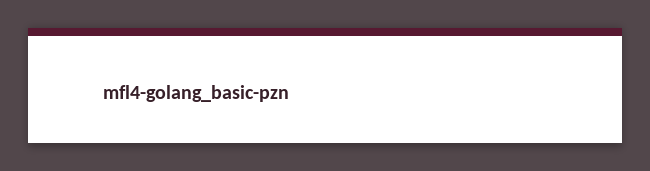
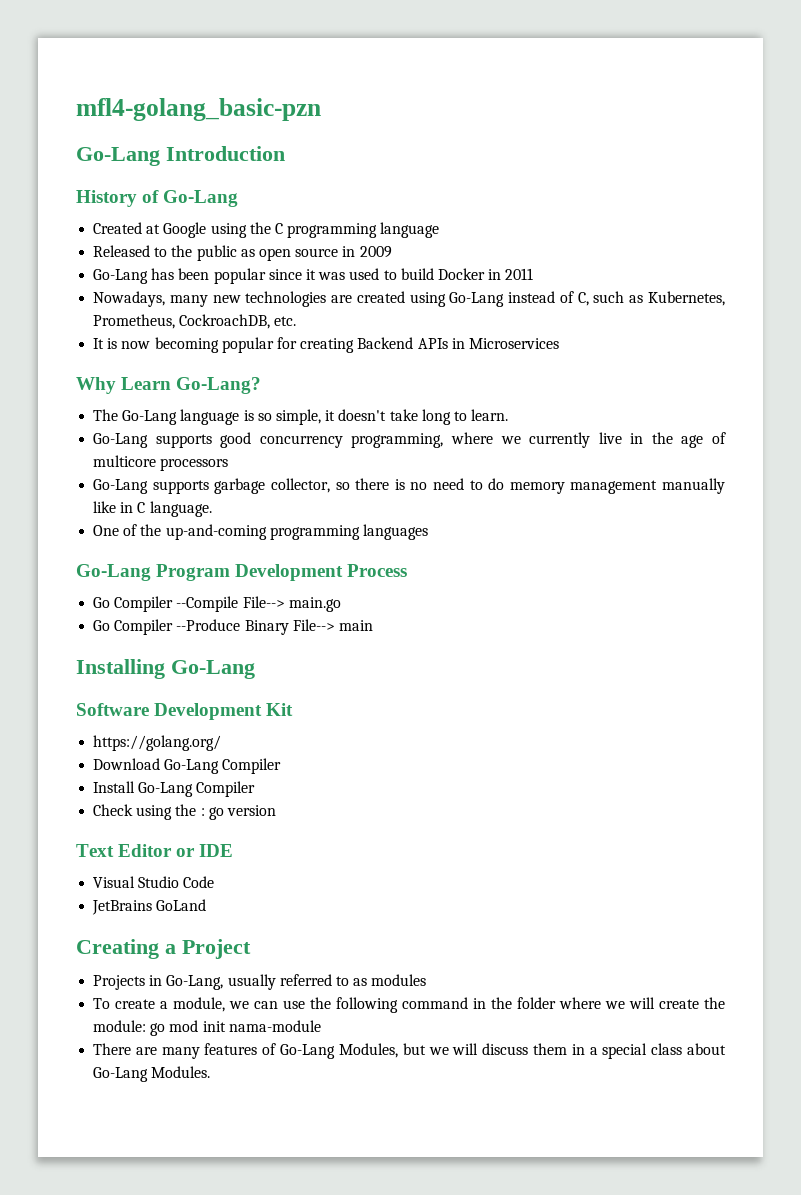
+ Go-Lang Introduction
+ History of Go-Lang
+ Created at Google using the C programming language
+ Released to the public as open source in 2009
+ Go-Lang has been popular since it was used to build Docker in 2011
+ Nowadays, many new technologies are created using Go-Lang instead of C, such as Kubernetes, Prometheus, CockroachDB, etc.
+ It is now becoming popular for creating Backend APIs in Microservices
+ Why Learn Go-Lang?
+ The Go-Lang language is so simple, it doesn't take long to learn.
+ Go-Lang supports good concurrency programming, where we currently live in the age of multicore processors
+ Go-Lang supports garbage collector, so there is no need to do memory management manually like in C language.
+ One of the up-and-coming programming languages
+ Go-Lang Program Development Process
+ Go Compiler --Compile File--> main.go
+ Go Compiler --Produce Binary File--> main
+ Installing Go-Lang
+ Software Development Kit
+ https://golang.org/
+ Download Go-Lang Compiler
+ Install Go-Lang Compiler
+ Check using the : go version
+ Text Editor or IDE
+ Visual Studio Code
+ JetBrains GoLand
+ Creating a Project
+ Projects in Go-Lang, usually referred to as modules
+ To create a module, we can use the following command in the folder where we will create the module: go mod init nama-module
+ There are many features of Go-Lang Modules, but we will discuss them in a special class about Go-Lang Modules.

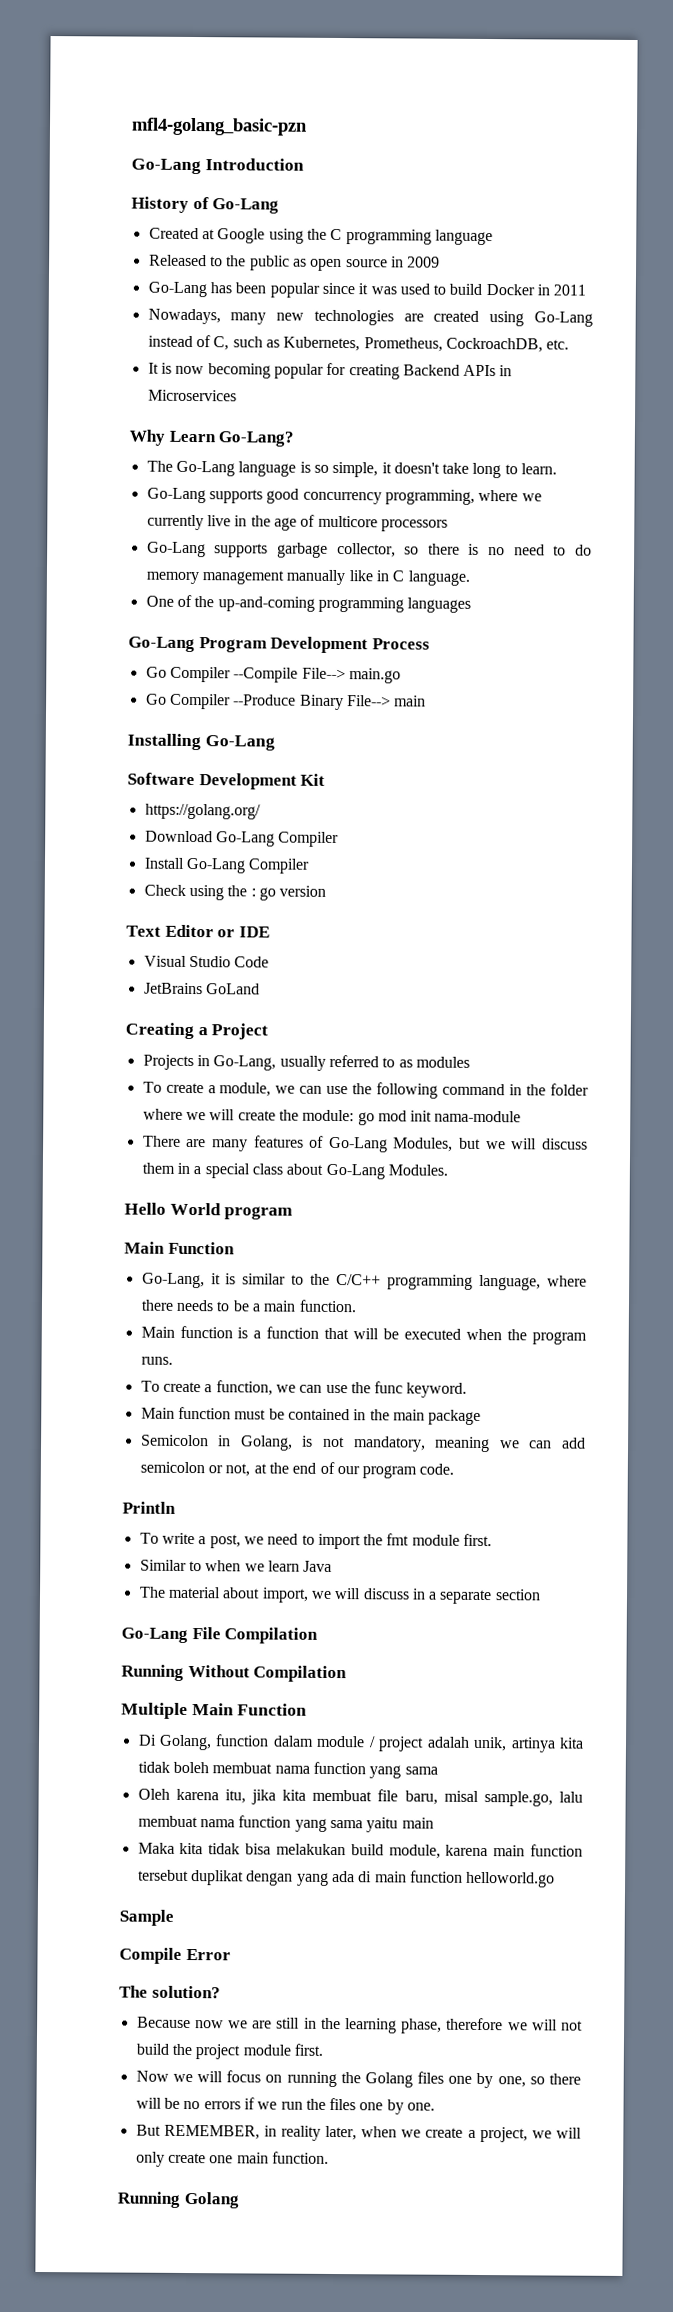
+ Hello World program
+ Main Function
+ Go-Lang, it is similar to the C/C++ programming language, where there needs to be a main function.
+ Main function is a function that will be executed when the program runs.
+ To create a function, we can use the func keyword.
+ Main function must be contained in the main package
+ Semicolon in Golang, is not mandatory, meaning we can add semicolon or not, at the end of our program code.
+ Println
+ To write a post, we need to import the fmt module first.
+ Similar to when we learn Java
+ The material about import, we will discuss in a separate section
+ Go-Lang File Compilation
+ Running Without Compilation
+ Multiple Main Function
+ Di Golang, function dalam module / project adalah unik, artinya kita tidak boleh membuat nama function yang sama
+ Oleh karena itu, jika kita membuat file baru, misal sample.go, lalu membuat nama function yang sama yaitu main
+ Maka kita tidak bisa melakukan build module, karena main function tersebut duplikat dengan yang ada di main function helloworld.go
+ Sample
+ Compile Error
+ The solution?
+ Because now we are still in the learning phase, therefore we will not build the project module first.
+ Now we will focus on running the Golang files one by one, so there will be no errors if we run the files one by one.
+ But REMEMBER, in reality later, when we create a project, we will only create one main function.
+ Running Golang

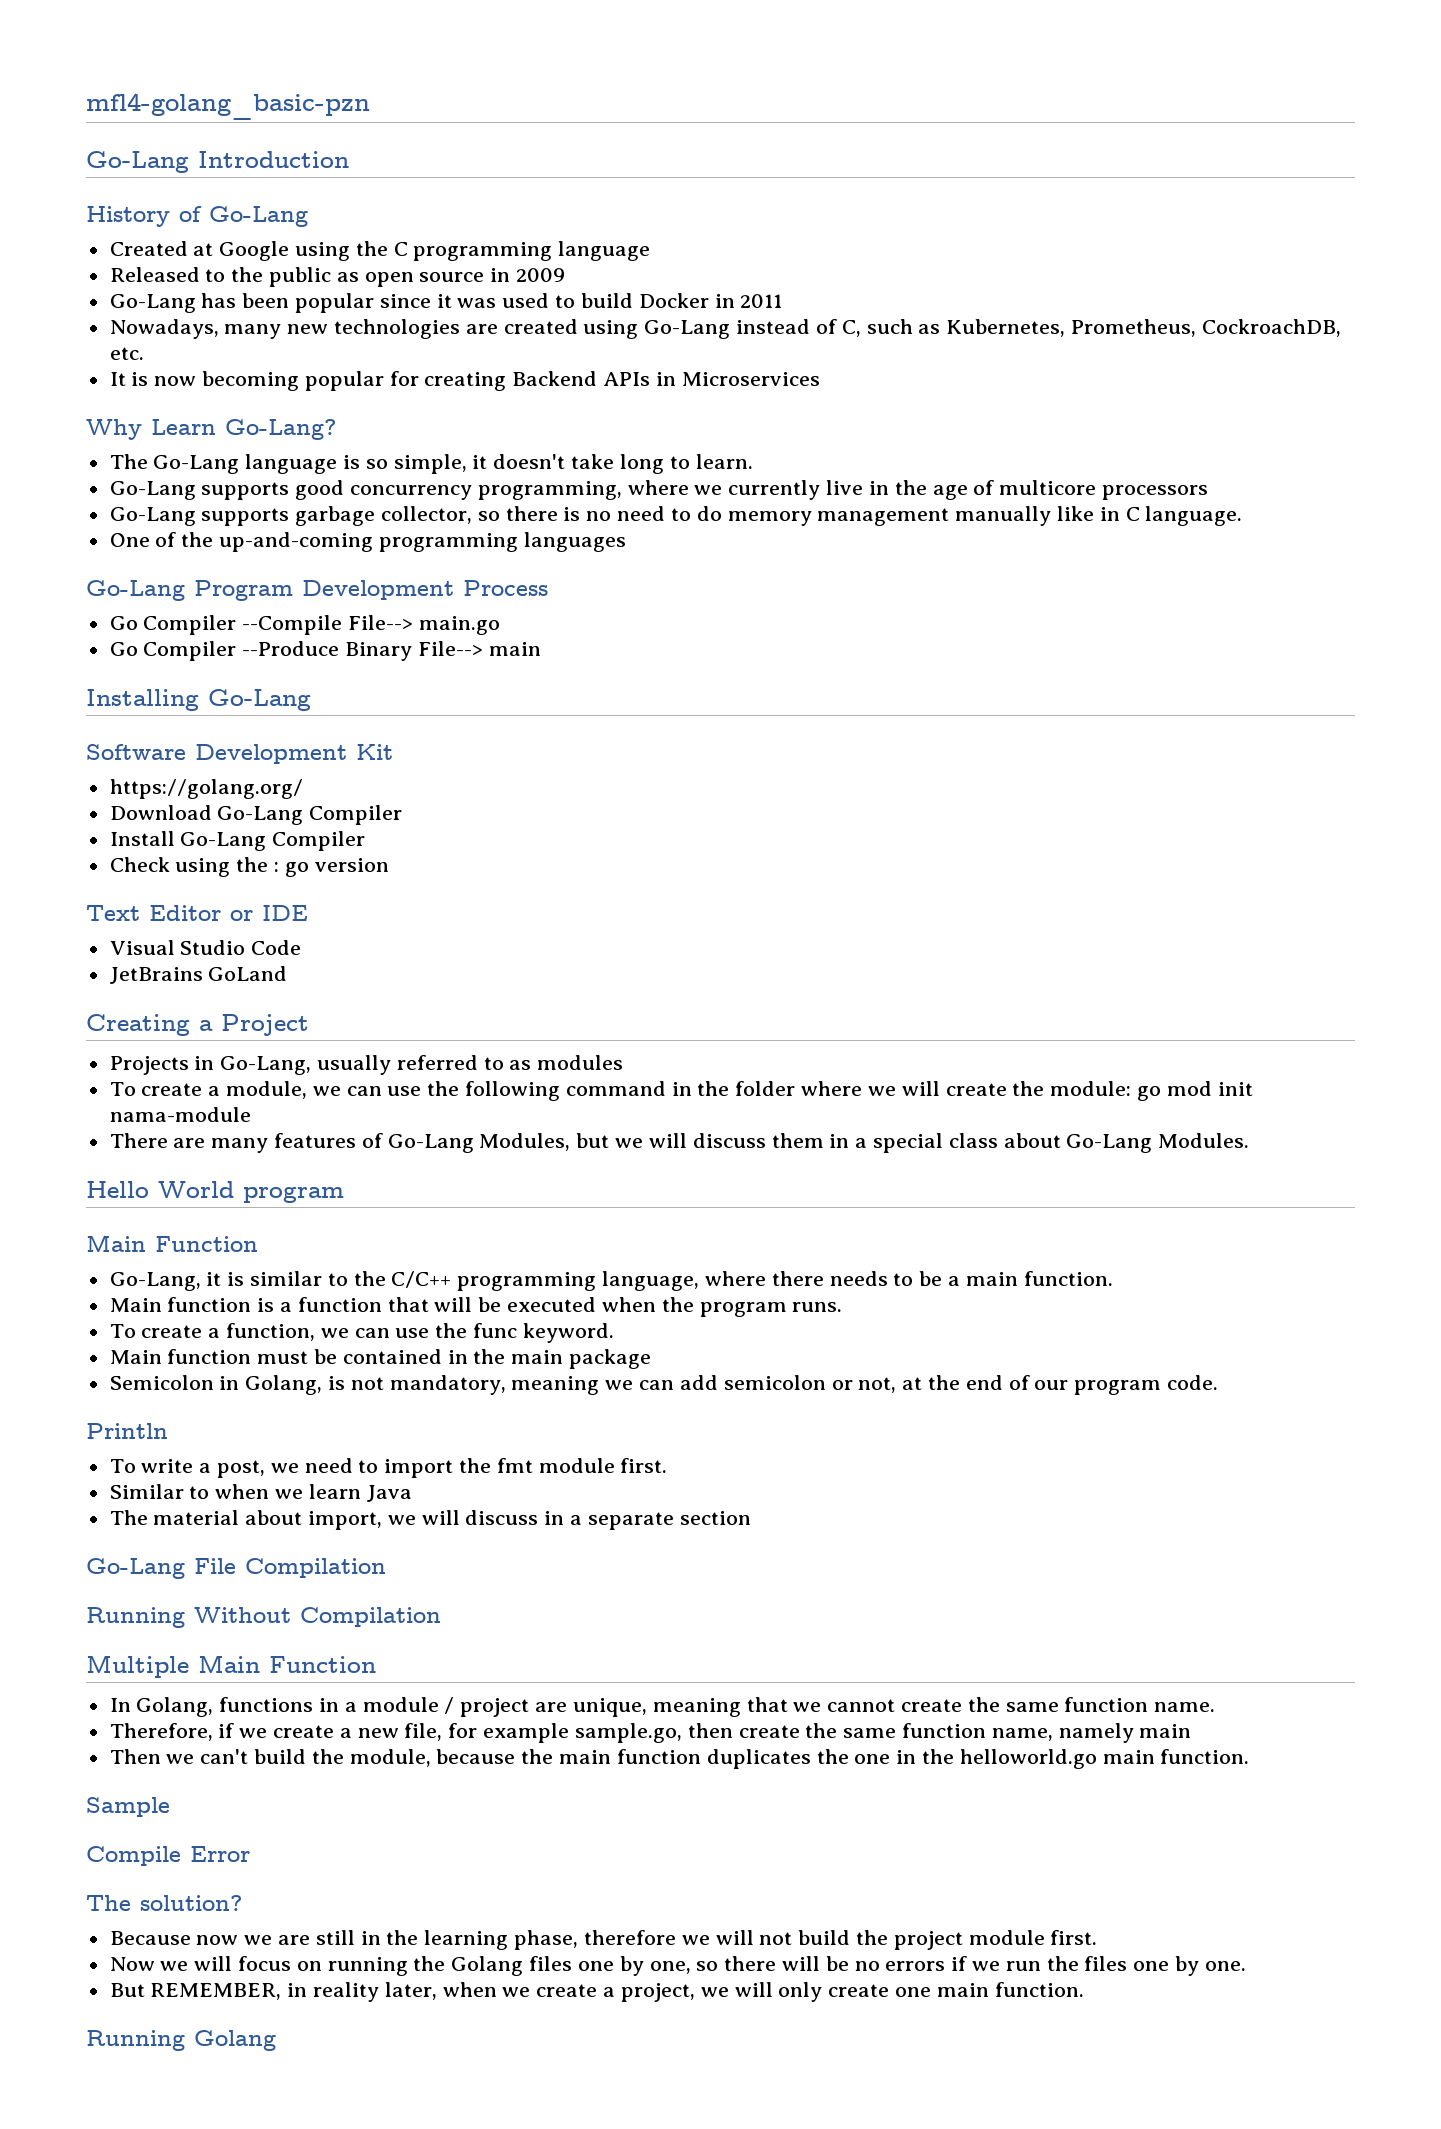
- Di Golang, function dalam module / project adalah unik, artinya kita tidak boleh membuat nama function yang sama
- Oleh karena itu, jika kita membuat file baru, misal sample.go, lalu membuat nama function yang sama yaitu main
- Maka kita tidak bisa melakukan build module, karena main function tersebut duplikat dengan yang ada di main function helloworld.go
+ In Golang, functions in a module / project are unique, meaning that we cannot create the same function name.
+ Therefore, if we create a new file, for example sample.go, then create the same function name, namely main
+ Then we can't build the module, because the main function duplicates the one in the helloworld.go main function.

